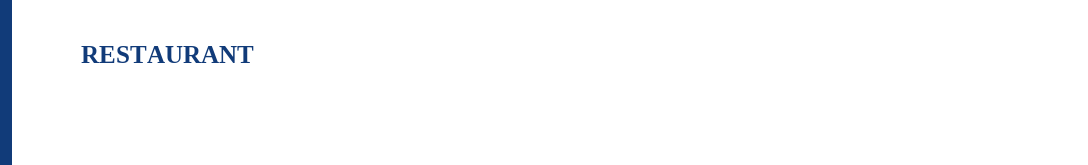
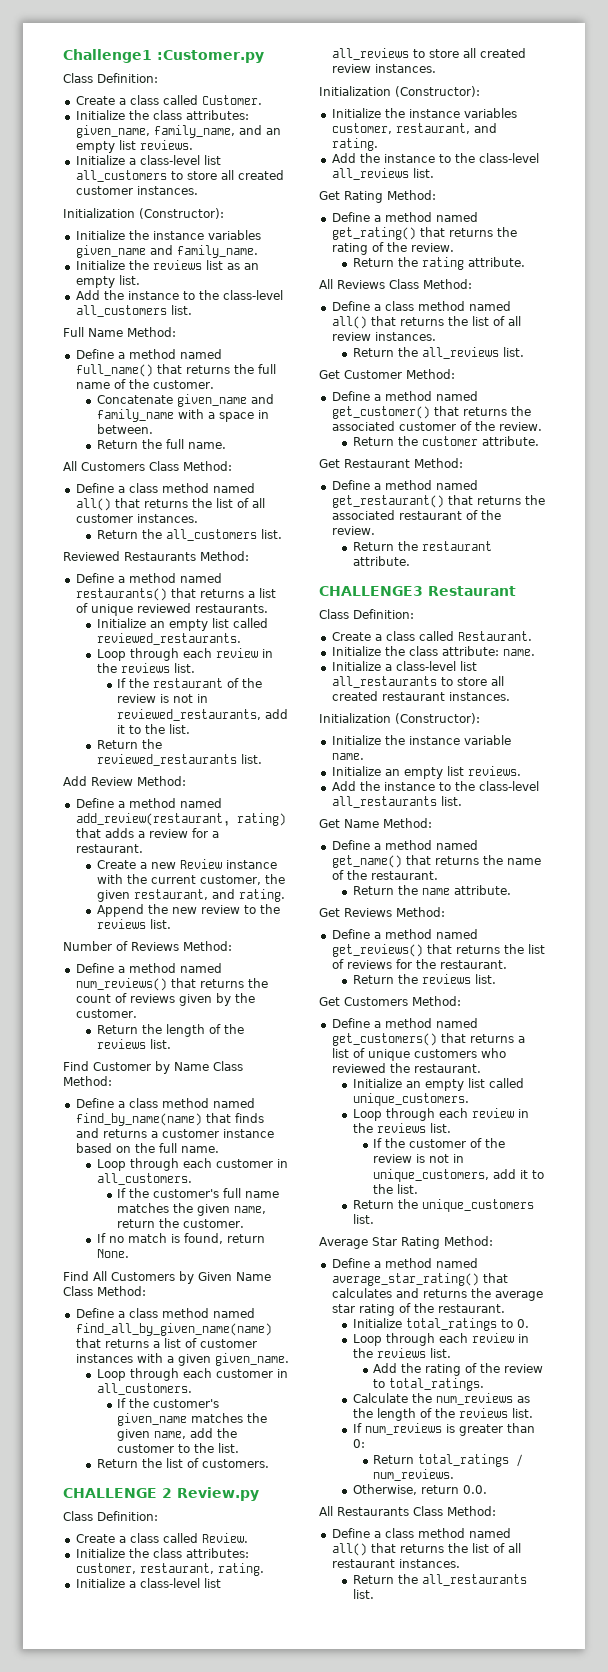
- RESTAURANT
+ Challenge1 :Customer.py
+ Class Definition:
+ Create a class called Customer.
+ Initialize the class attributes: given_name, family_name, and an empty list reviews.
+ Initialize a class-level list all_customers to store all created customer instances.
+ Initialization (Constructor):
+ Initialize the instance variables given_name and family_name.
+ Initialize the reviews list as an empty list.
+ Add the instance to the class-level all_customers list.
+ Full Name Method:
+ Define a method named full_name() that returns the full name of the customer.
+ Concatenate given_name and family_name with a space in between.
+ Return the full name.
+ All Customers Class Method:
+ Define a class method named all() that returns the list of all customer instances.
+ Return the all_customers list.
+ Reviewed Restaurants Method:
+ Define a method named restaurants() that returns a list of unique reviewed restaurants.
+ Initialize an empty list called reviewed_restaurants.
+ Loop through each review in the reviews list.
+ If the restaurant of the review is not in reviewed_restaurants, add it to the list.
+ Return the reviewed_restaurants list.
+ Add Review Method:
+ Define a method named add_review(restaurant, rating) that adds a review for a restaurant.
+ Create a new Review instance with the current customer, the given restaurant, and rating.
+ Append the new review to the reviews list.
+ Number of Reviews Method:
+ Define a method named num_reviews() that returns the count of reviews given by the customer.
+ Return the length of the reviews list.
+ Find Customer by Name Class Method:
+ Define a class method named find_by_name(name) that finds and returns a customer instance based on the full name.
+ Loop through each customer in all_customers.
+ If the customer's full name matches the given name, return the customer.
+ If no match is found, return None.
+ Find All Customers by Given Name Class Method:
+ Define a class method named find_all_by_given_name(name) that returns a list of customer instances with a given given_name.
+ Loop through each customer in all_customers.
+ If the customer's given_name matches the given name, add the customer to the list.
+ Return the list of customers.
+ CHALLENGE 2 Review.py
+ Class Definition:
+ Create a class called Review.
+ Initialize the class attributes: customer, restaurant, rating.
+ Initialize a class-level list all_reviews to store all created review instances.
+ Initialization (Constructor):
+ Initialize the instance variables customer, restaurant, and rating.
+ Add the instance to the class-level all_reviews list.
+ Get Rating Method:
+ Define a method named get_rating() that returns the rating of the review.
+ Return the rating attribute.
+ All Reviews Class Method:
+ Define a class method named all() that returns the list of all review instances.
+ Return the all_reviews list.
+ Get Customer Method:
+ Define a method named get_customer() that returns the associated customer of the review.
+ Return the customer attribute.
+ Get Restaurant Method:
+ Define a method named get_restaurant() that returns the associated restaurant of the review.
+ Return the restaurant attribute.
+ CHALLENGE3 Restaurant
+ Class Definition:
+ Create a class called Restaurant.
+ Initialize the class attribute: name.
+ Initialize a class-level list all_restaurants to store all created restaurant instances.
+ Initialization (Constructor):
+ Initialize the instance variable name.
+ Initialize an empty list reviews.
+ Add the instance to the class-level all_restaurants list.
+ Get Name Method:
+ Define a method named get_name() that returns the name of the restaurant.
+ Return the name attribute.
+ Get Reviews Method:
+ Define a method named get_reviews() that returns the list of reviews for the restaurant.
+ Return the reviews list.
+ Get Customers Method:
+ Define a method named get_customers() that returns a list of unique customers who reviewed the restaurant.
+ Initialize an empty list called unique_customers.
+ Loop through each review in the reviews list.
+ If the customer of the review is not in unique_customers, add it to the list.
+ Return the unique_customers list.
+ Average Star Rating Method:
+ Define a method named average_star_rating() that calculates and returns the average star rating of the restaurant.
+ Initialize total_ratings to 0.
+ Loop through each review in the reviews list.
+ Add the rating of the review to total_ratings.
+ Calculate the num_reviews as the length of the reviews list.
+ If num_reviews is greater than 0:
+ Return total_ratings / num_reviews.
+ Otherwise, return 0.0.
+ All Restaurants Class Method:
+ Define a class method named all() that returns the list of all restaurant instances.
+ Return the all_restaurants list.

